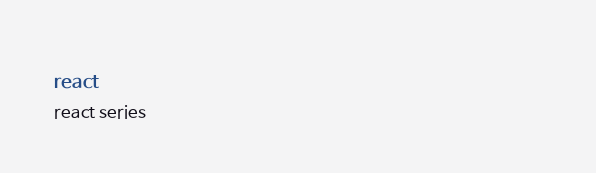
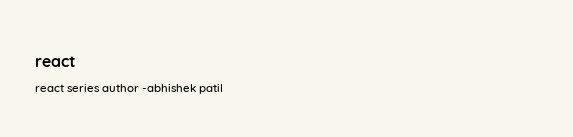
- react series
+ react series author -abhishek patil

